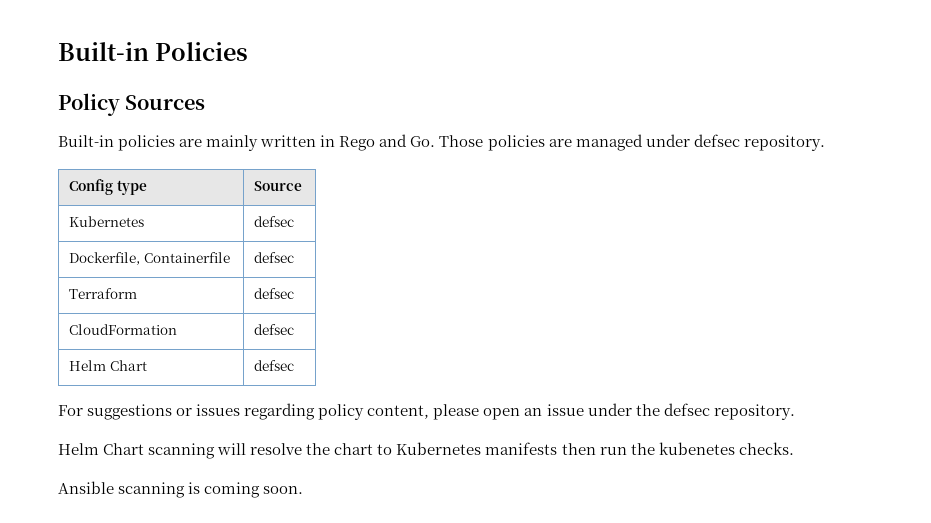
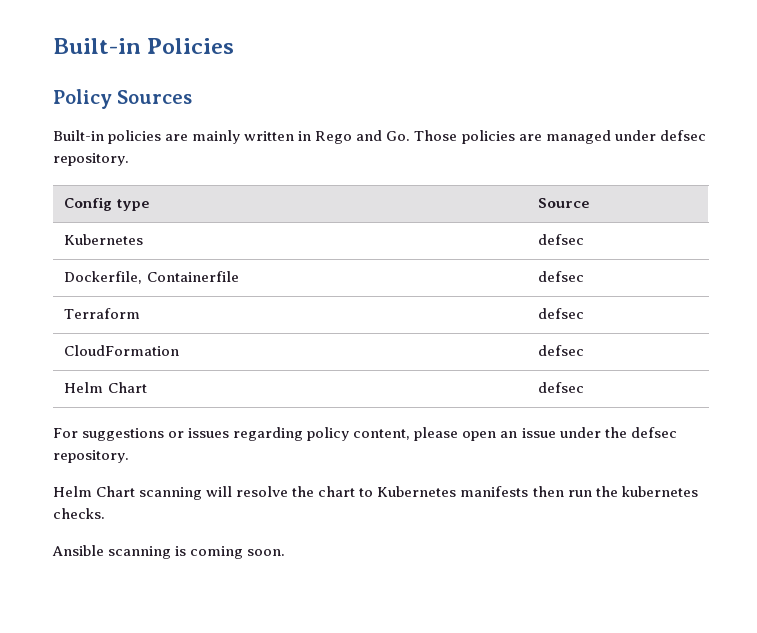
- Helm Chart scanning will resolve the chart to Kubernetes manifests then run the kubenetes checks.
+ Helm Chart scanning will resolve the chart to Kubernetes manifests then run the kubernetes checks.

